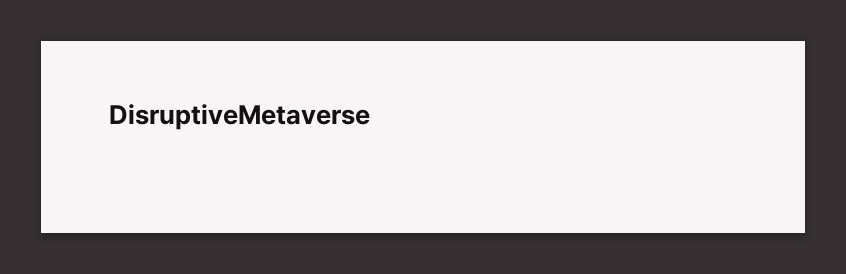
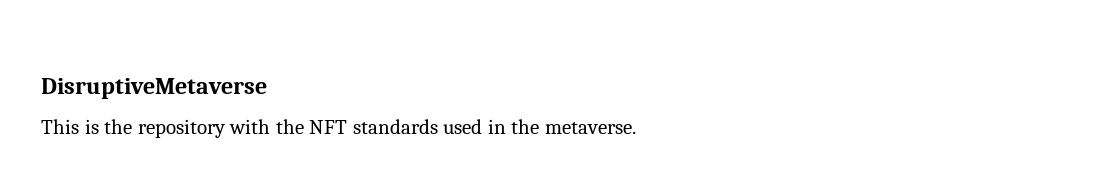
+ This is the repository with the NFT standards used in the metaverse.

